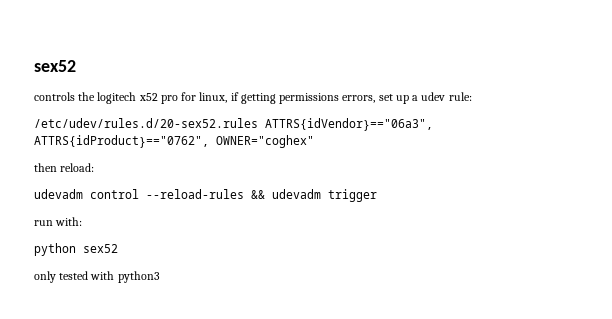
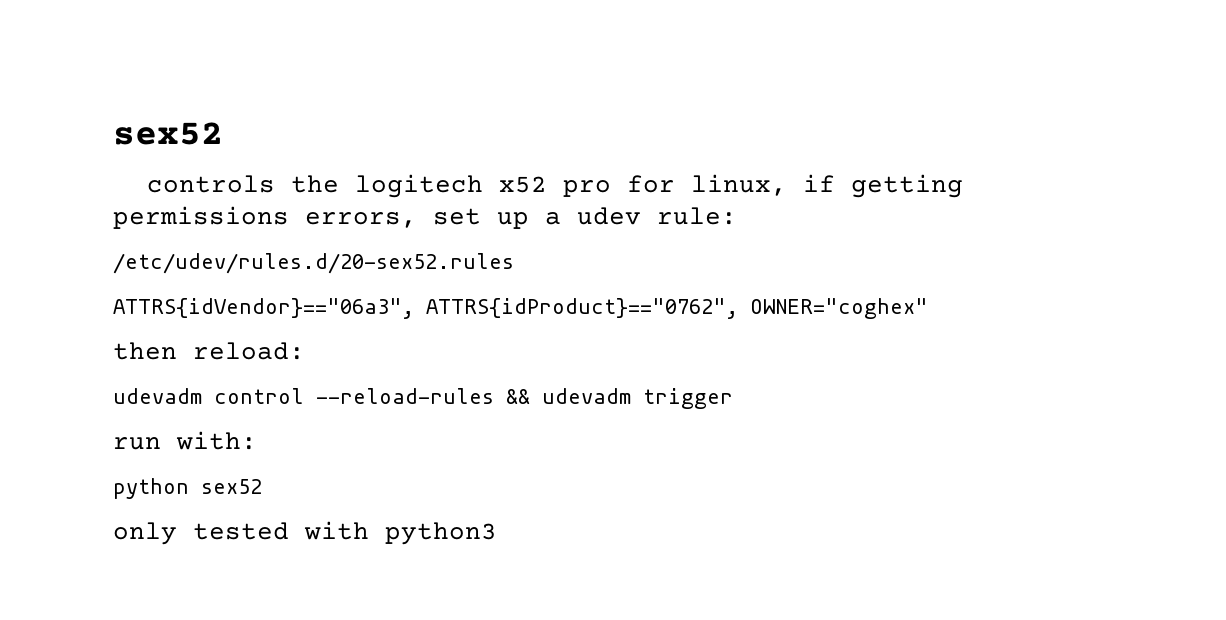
- /etc/udev/rules.d/20-sex52.rules ATTRS{idVendor}=="06a3", ATTRS{idProduct}=="0762", OWNER="coghex"
+ /etc/udev/rules.d/20-sex52.rules
+ ATTRS{idVendor}=="06a3", ATTRS{idProduct}=="0762", OWNER="coghex"

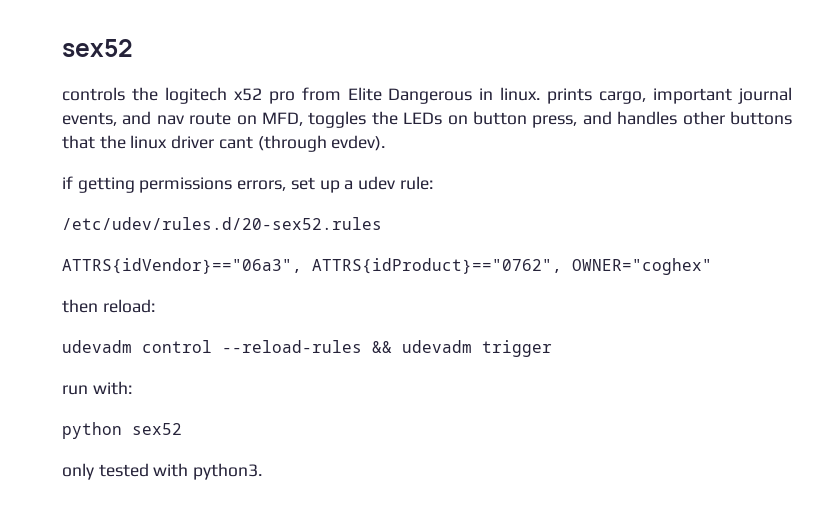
- controls the logitech x52 pro for linux, if getting permissions errors, set up a udev rule:
+ controls the logitech x52 pro from Elite Dangerous in linux. prints cargo, important journal events, and nav route on MFD, toggles the LEDs on button press, and handles other buttons that the linux driver cant (through evdev).
+ if getting permissions errors, set up a udev rule:
- only tested with python3
+ only tested with python3.

